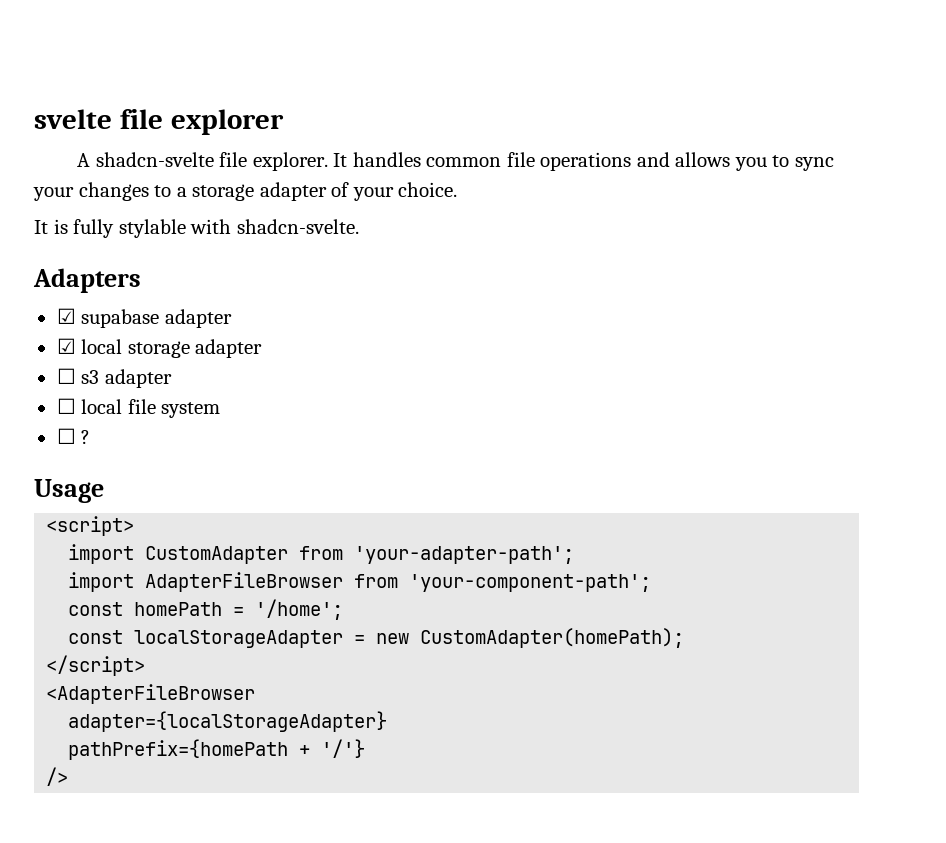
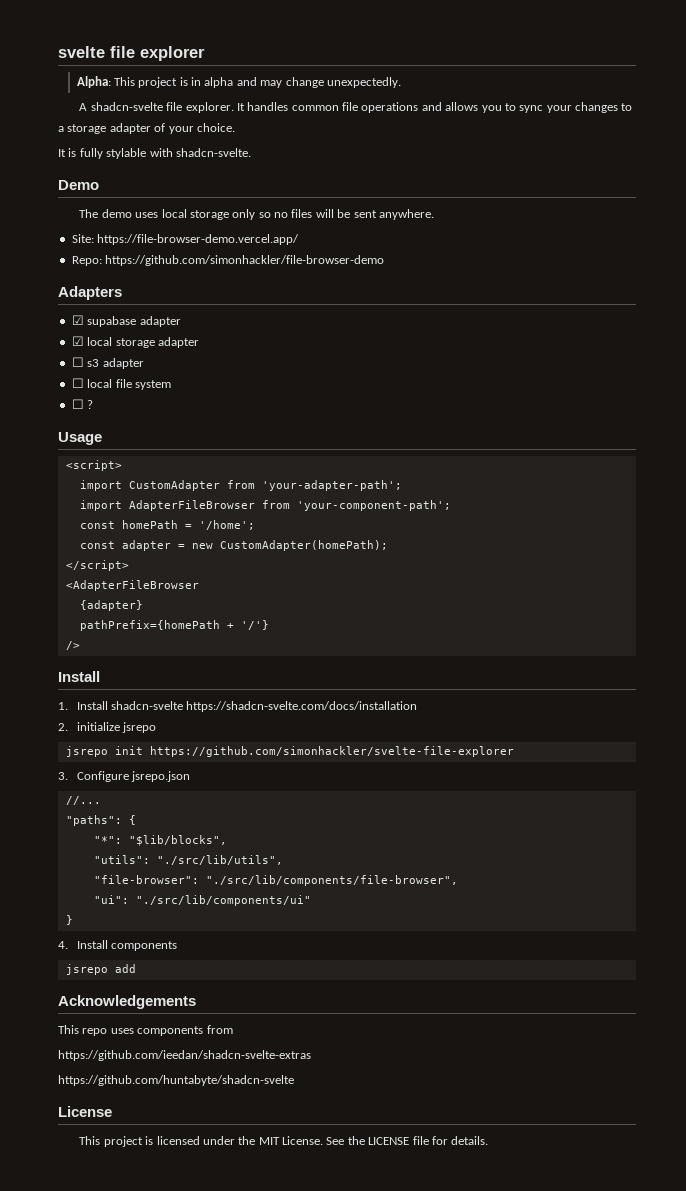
+ Alpha: This project is in alpha and may change unexpectedly.
+ Demo
+ The demo uses local storage only so no files will be sent anywhere.
+ Site: https://file-browser-demo.vercel.app/
+ Repo: https://github.com/simonhackler/file-browser-demo
- const localStorageAdapter = new CustomAdapter(homePath);
+ const adapter = new CustomAdapter(homePath);
- adapter={localStorageAdapter}
+ {adapter}
  />
+ Install
+ 1. Install shadcn-svelte https://shadcn-svelte.com/docs/installation
+ 2. initialize jsrepo
+ jsrepo init https://github.com/simonhackler/svelte-file-explorer
+ 3. Configure jsrepo.json
+ //...
+ "paths": {
+ "*": "$lib/blocks",
+ "utils": "./src/lib/utils",
+ "file-browser": "./src/lib/components/file-browser",
+ "ui": "./src/lib/components/ui"
+ }
+ 4. Install components
+ jsrepo add
+ Acknowledgements
+ This repo uses components from
+ https://github.com/ieedan/shadcn-svelte-extras
+ https://github.com/huntabyte/shadcn-svelte
+ License
+ This project is licensed under the MIT License. See the LICENSE file for details.

